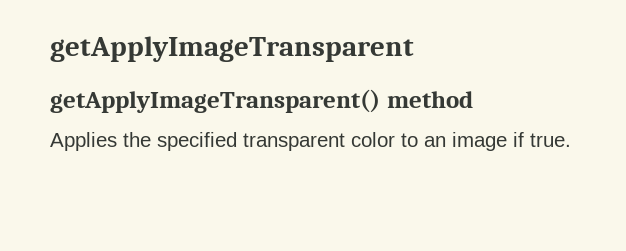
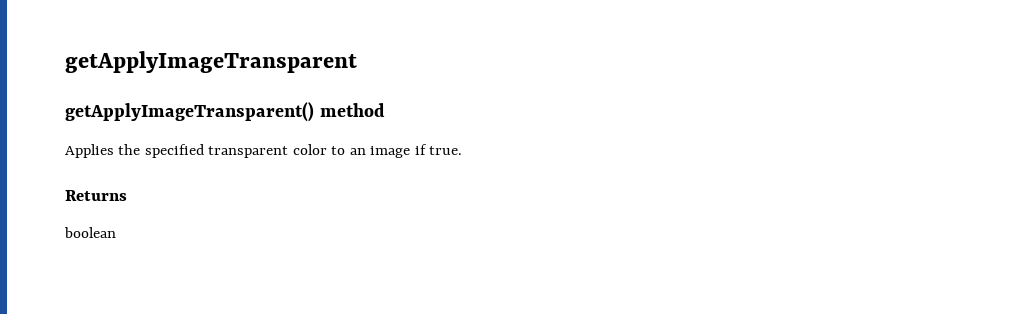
+ Returns
+ boolean

